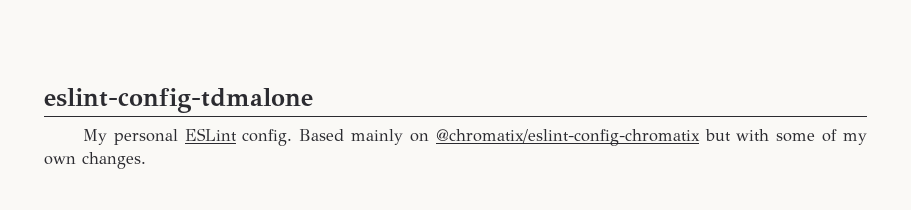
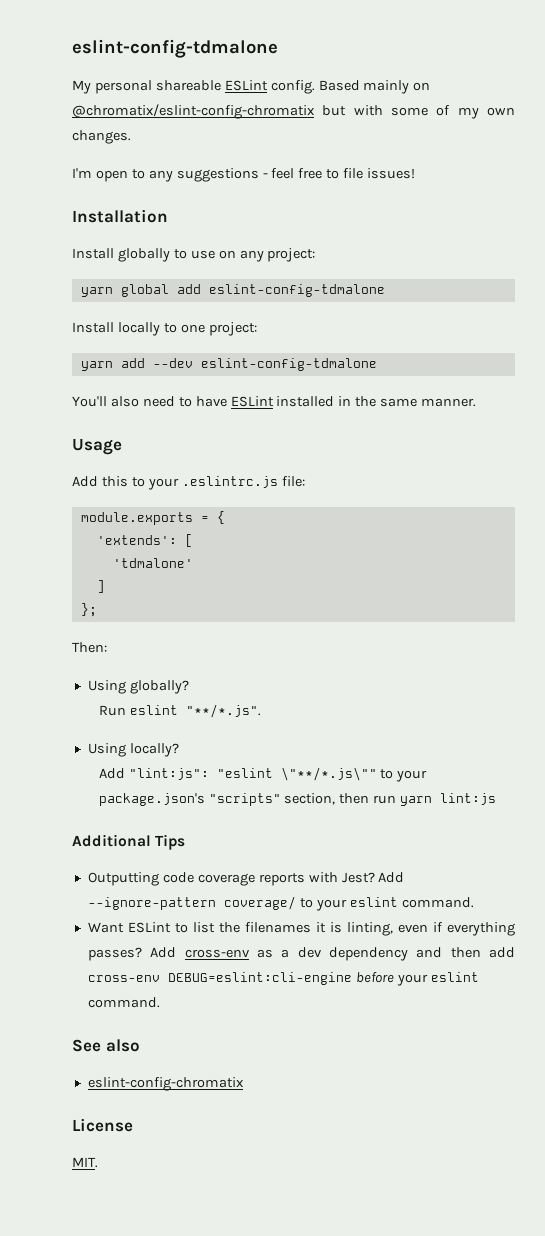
- My personal ESLint config.
+ My personal shareable ESLint config.
+ I'm open to any suggestions - feel free to file issues!
+ Installation
+ Install globally to use on any project:
+ yarn global add eslint-config-tdmalone
+ Install locally to one project:
+ yarn add --dev eslint-config-tdmalone
+ You'll also need to have ESLint installed in the same manner.
+ Usage
+ Add this to your .eslintrc.js file:
+ module.exports = {
+ 'extends': [
+ 'tdmalone'
+ ]
+ };
+ Then:
+ Using globally?
+ Run eslint "**/*.js".
+ Using locally?
+ Add "lint:js": "eslint \"**/*.js\"" to your package.json's "scripts" section, then run yarn lint:js
+ Additional Tips
+ Outputting code coverage reports with Jest? Add --ignore-pattern coverage/ to your eslint command.
+ Want ESLint to list the filenames it is linting, even if everything passes? Add cross-env as a dev dependency and then add cross-env DEBUG=eslint:cli-engine before your eslint command.
+ See also
+ eslint-config-chromatix
+ License
+ MIT.

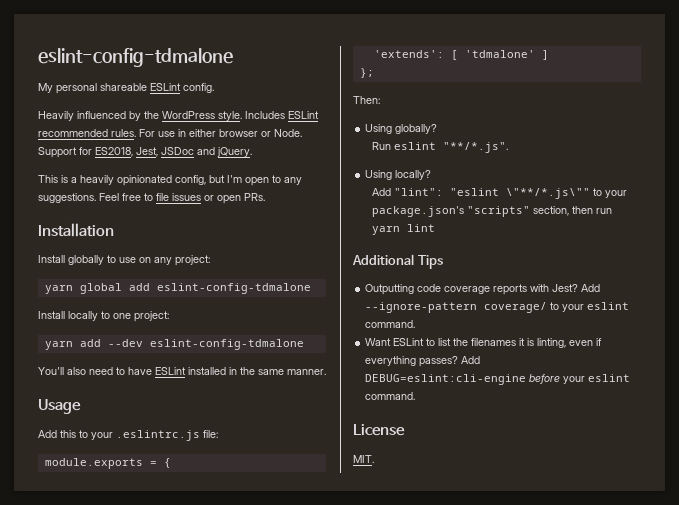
- My personal shareable ESLint config. Based mainly on @chromatix/eslint-config-chromatix but with some of my own changes.
- I'm open to any suggestions - feel free to file issues!
+ My personal shareable ESLint config.
+ Heavily influenced by the WordPress style. Includes ESLint recommended rules. For use in either browser or Node. Support for ES2018, Jest, JSDoc and jQuery.
+ This is a heavily opinionated config, but I'm open to any suggestions. Feel free to file issues or open PRs.
- 'extends': [
- 'tdmalone'
- ]
+ 'extends': [ 'tdmalone' ]
- Add "lint:js": "eslint \"**/*.js\"" to your package.json's "scripts" section, then run yarn lint:js
+ Add "lint": "eslint \"**/*.js\"" to your package.json's "scripts" section, then run yarn lint
- Add cross-env as a dev dependency and then add cross-env DEBUG=eslint:cli-engine before your eslint command.
+ Add DEBUG=eslint:cli-engine before your eslint command.
- See also
- eslint-config-chromatix

